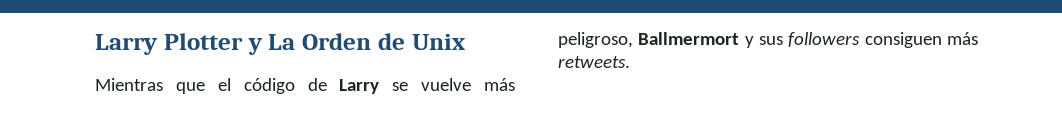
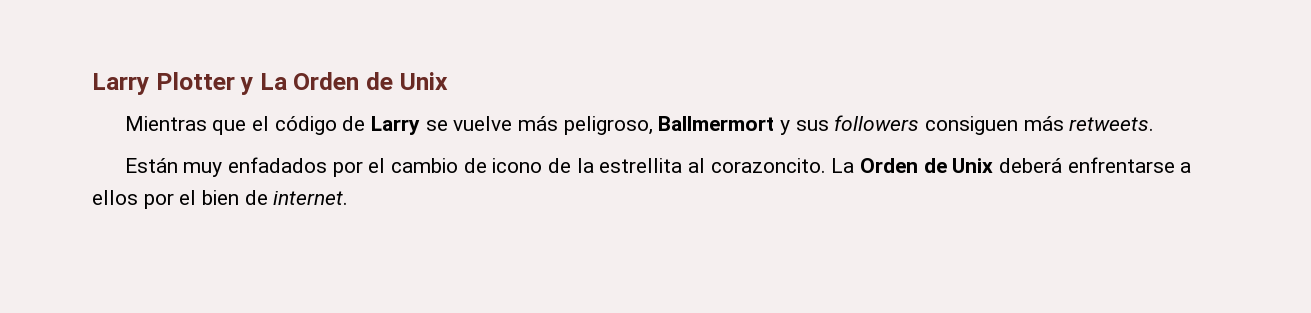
+ Están muy enfadados por el cambio de icono de la estrellita al corazoncito. La Orden de Unix deberá enfrentarse a ellos por el bien de internet.

